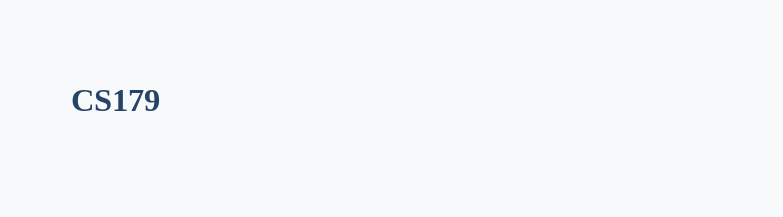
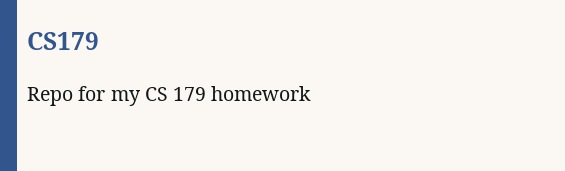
+ Repo for my CS 179 homework

